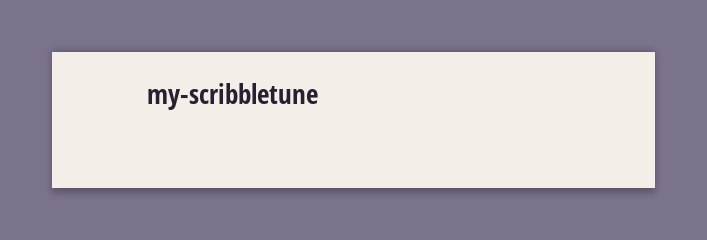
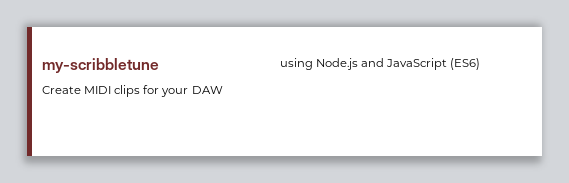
+ Create MIDI clips for your DAW using Node.js and JavaScript (ES6)

